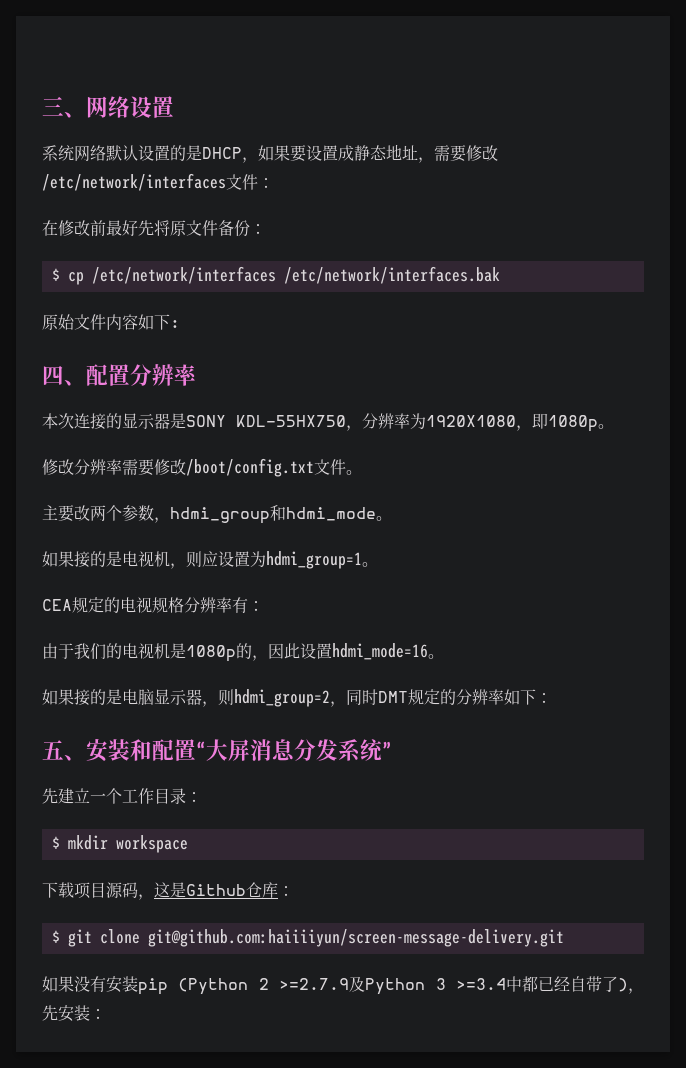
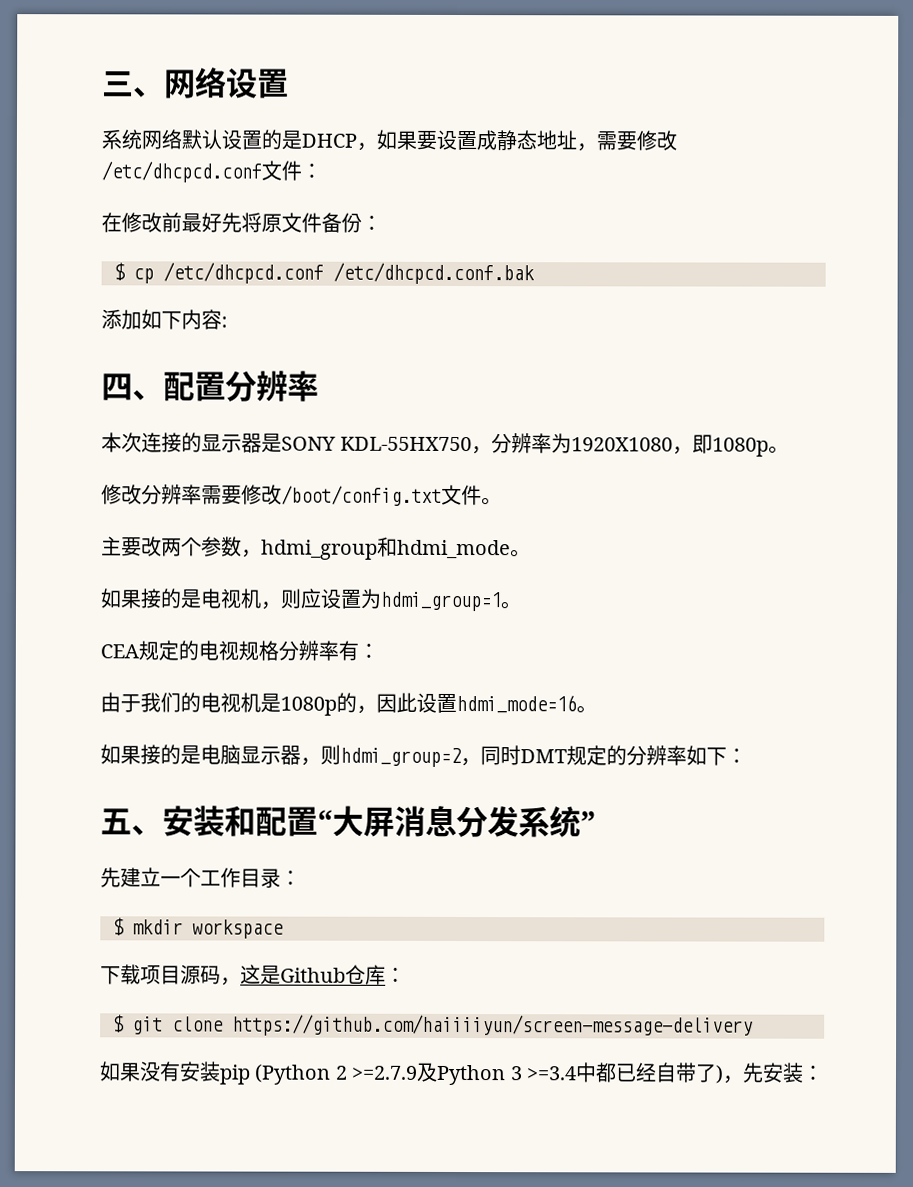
- 系统网络默认设置的是DHCP，如果要设置成静态地址，需要修改/etc/network/interfaces文件：
+ 系统网络默认设置的是DHCP，如果要设置成静态地址，需要修改/etc/dhcpcd.conf文件：
- $ cp /etc/network/interfaces /etc/network/interfaces.bak
- 原始文件内容如下:
+ $ cp /etc/dhcpcd.conf /etc/dhcpcd.conf.bak
+ 添加如下内容:
- $ git clone git@github.com:haiiiiyun/screen-message-delivery.git
+ $ git clone https://github.com/haiiiiyun/screen-message-delivery

